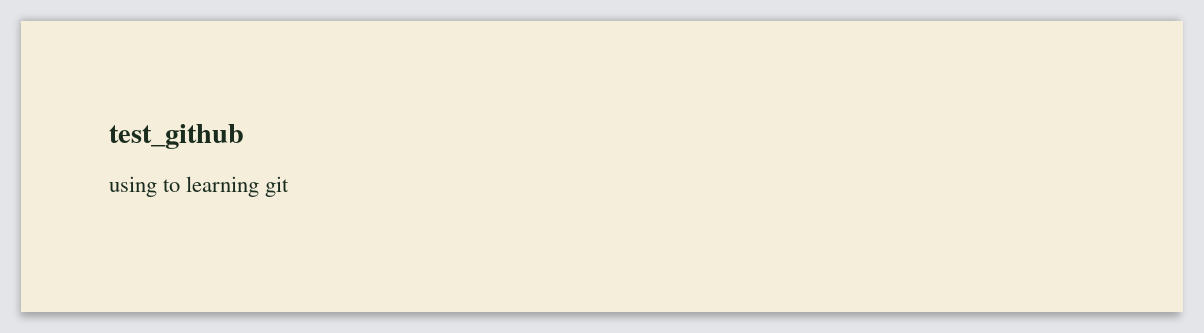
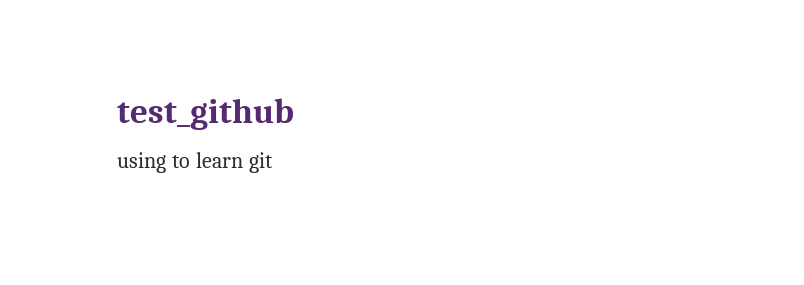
- using to learning git
+ using to learn git

